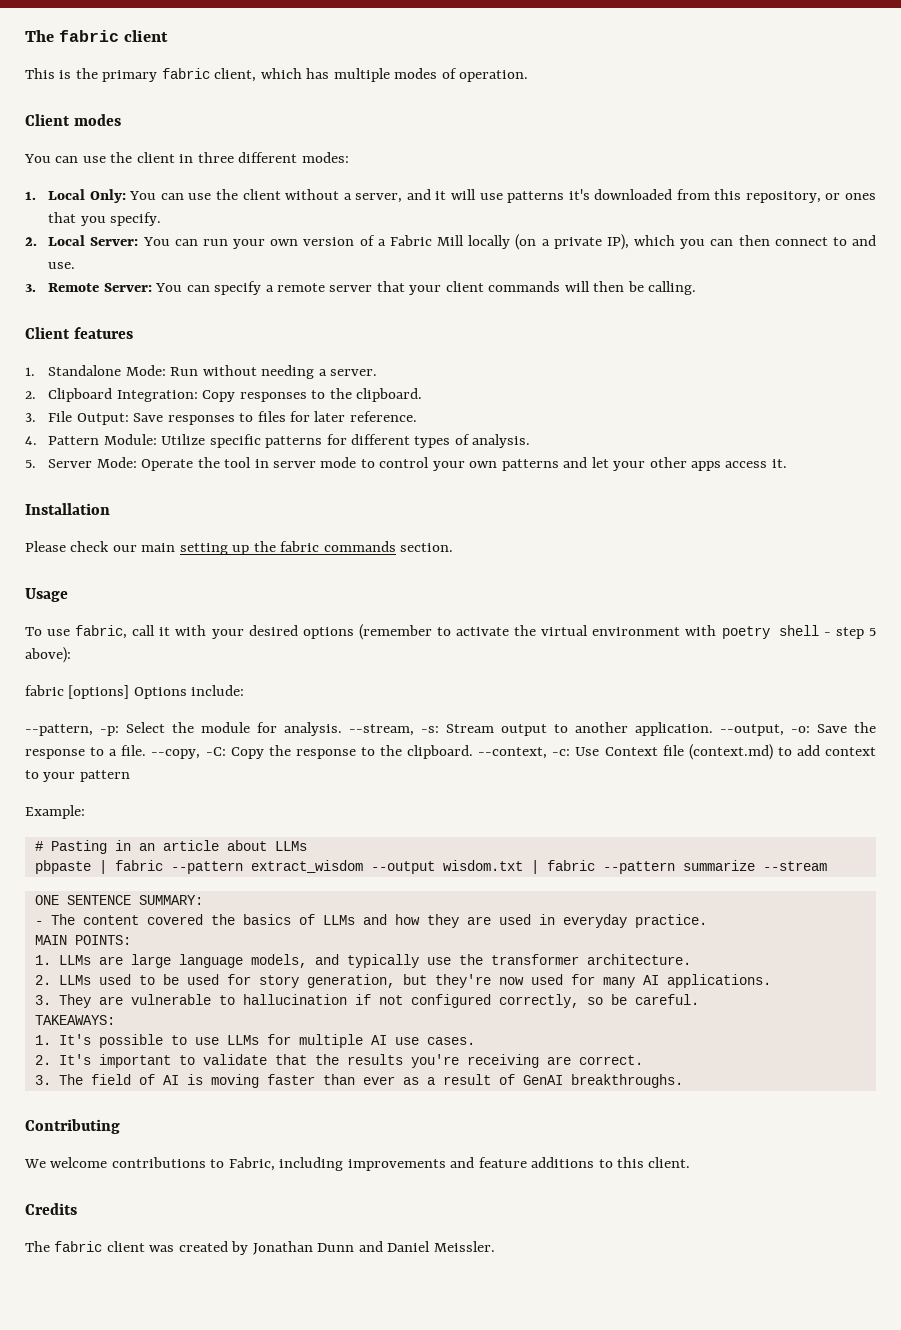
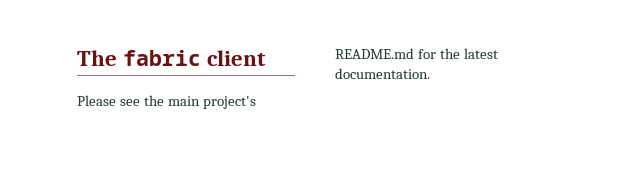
- This is the primary fabric client, which has multiple modes of operation.
- Client modes
- You can use the client in three different modes:
- 1. Local Only: You can use the client without a server, and it will use patterns it's downloaded from this repository, or ones that you specify.
- 2. Local Server: You can run your own version of a Fabric Mill locally (on a private IP), which you can then connect to and use.
- 3. Remote Server: You can specify a remote server that your client commands will then be calling.
- Client features
- 1. Standalone Mode: Run without needing a server.
- 2. Clipboard Integration: Copy responses to the clipboard.
- 3. File Output: Save responses to files for later reference.
- 4. Pattern Module: Utilize specific patterns for different types of analysis.
- 5. Server Mode: Operate the tool in server mode to control your own patterns and let your other apps access it.
- Installation
- Please check our main setting up the fabric commands section.
- Usage
- To use fabric, call it with your desired options (remember to activate the virtual environment with poetry shell - step 5 above):
- fabric [options] Options include:
- --pattern, -p: Select the module for analysis. --stream, -s: Stream output to another application. --output, -o: Save the response to a file. --copy, -C: Copy the response to the clipboard. --context, -c: Use Context file (context.md) to add context to your pattern
- Example:
- # Pasting in an article about LLMs
- pbpaste | fabric --pattern extract_wisdom --output wisdom.txt | fabric --pattern summarize --stream
- ONE SENTENCE SUMMARY:
- - The content covered the basics of LLMs and how they are used in everyday practice.
- MAIN POINTS:
- 1. LLMs are large language models, and typically use the transformer architecture.
- 2. LLMs used to be used for story generation, but they're now used for many AI applications.
- 3. They are vulnerable to hallucination if not configured correctly, so be careful.
- TAKEAWAYS:
- 1. It's possible to use LLMs for multiple AI use cases.
- 2. It's important to validate that the results you're receiving are correct.
- 3. The field of AI is moving faster than ever as a result of GenAI breakthroughs.
- Contributing
- We welcome contributions to Fabric, including improvements and feature additions to this client.
- Credits
- The fabric client was created by Jonathan Dunn and Daniel Meissler.
+ Please see the main project's README.md for the latest documentation.

